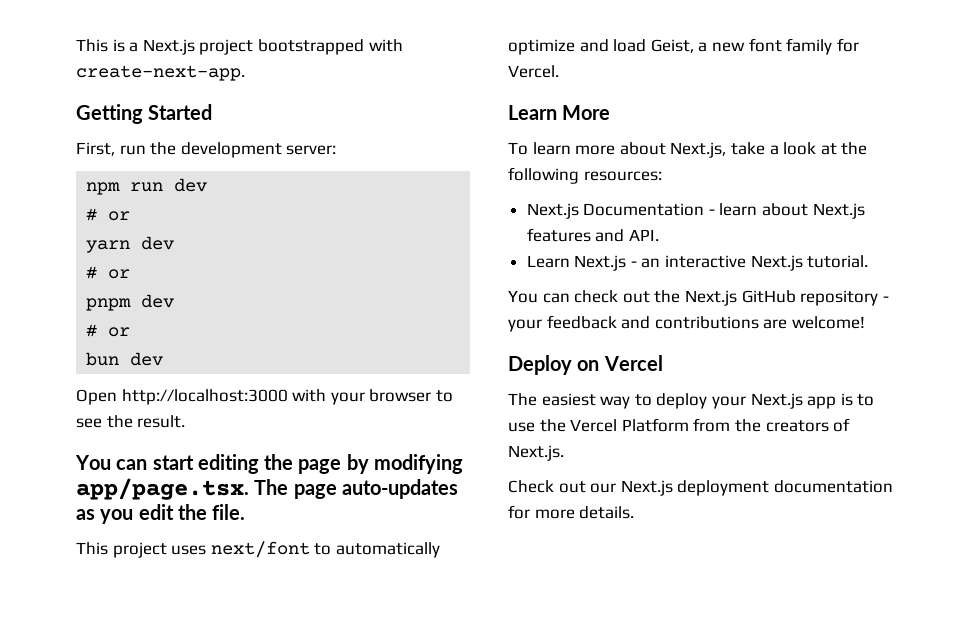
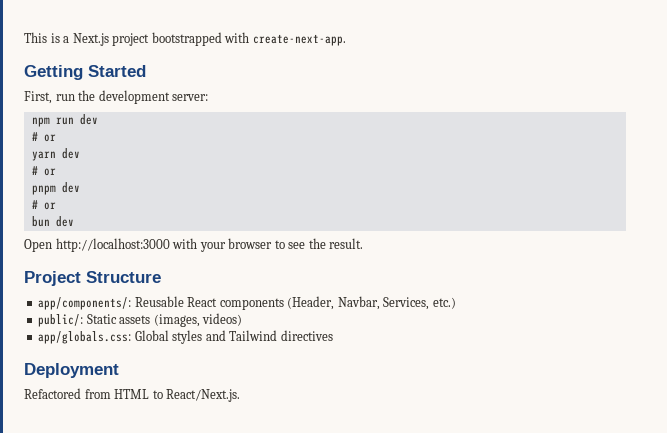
- You can start editing the page by modifying app/page.tsx. The page auto-updates as you edit the file.
- This project uses next/font to automatically optimize and load Geist, a new font family for Vercel.
- Learn More
- To learn more about Next.js, take a look at the following resources:
- Next.js Documentation - learn about Next.js features and API.
- Learn Next.js - an interactive Next.js tutorial.
- You can check out the Next.js GitHub repository - your feedback and contributions are welcome!
- Deploy on Vercel
- The easiest way to deploy your Next.js app is to use the Vercel Platform from the creators of Next.js.
- Check out our Next.js deployment documentation for more details.
+ Project Structure
+ app/components/: Reusable React components (Header, Navbar, Services, etc.)
+ public/: Static assets (images, videos)
+ app/globals.css: Global styles and Tailwind directives
+ Deployment
+ Refactored from HTML to React/Next.js.

